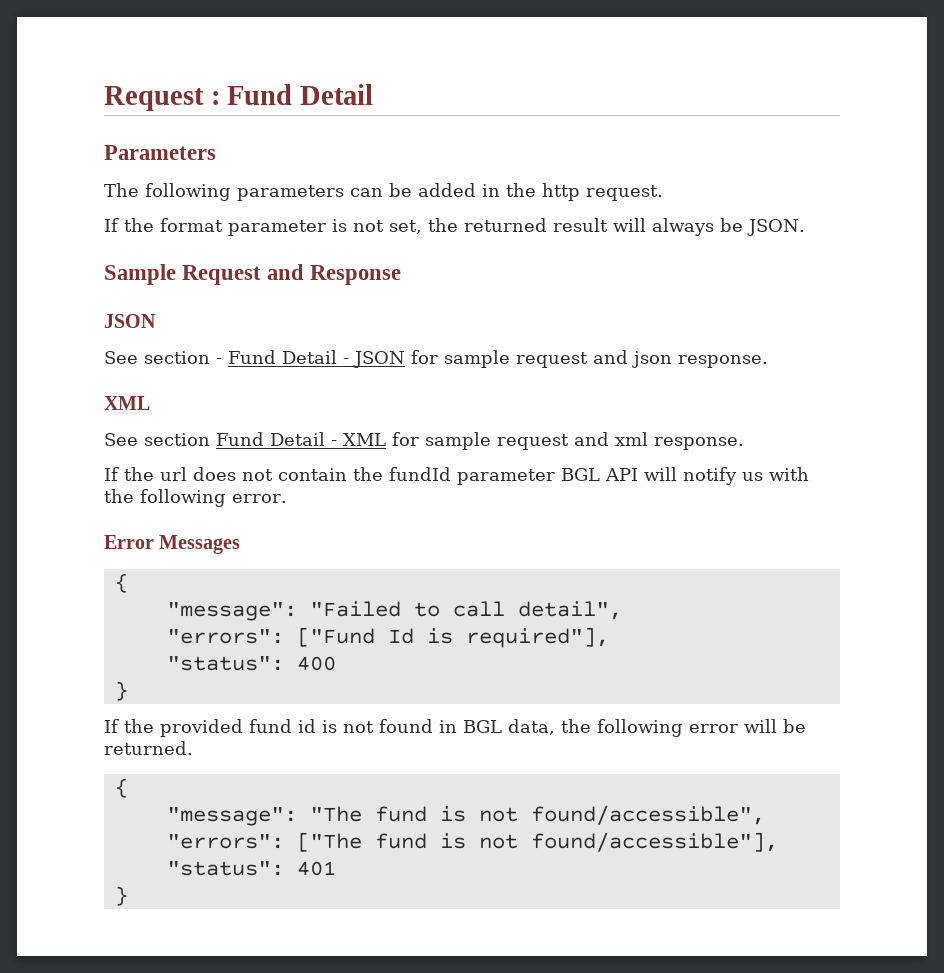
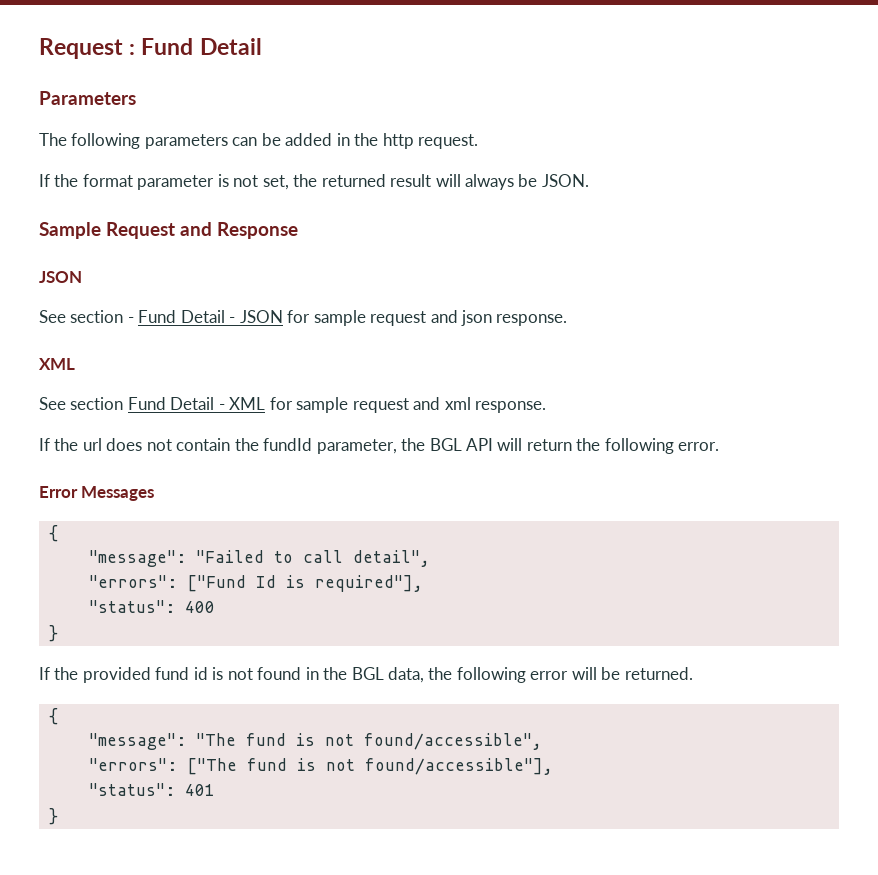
- If the url does not contain the fundId parameter BGL API will notify us with the following error.
+ If the url does not contain the fundId parameter, the BGL API will return the following error.
- If the provided fund id is not found in BGL data, the following error will be returned.
+ If the provided fund id is not found in the BGL data, the following error will be returned.

